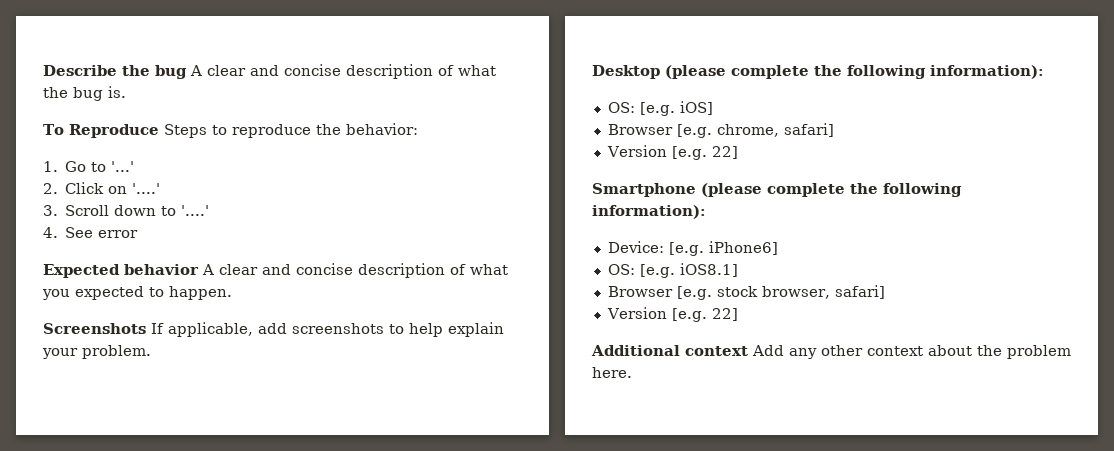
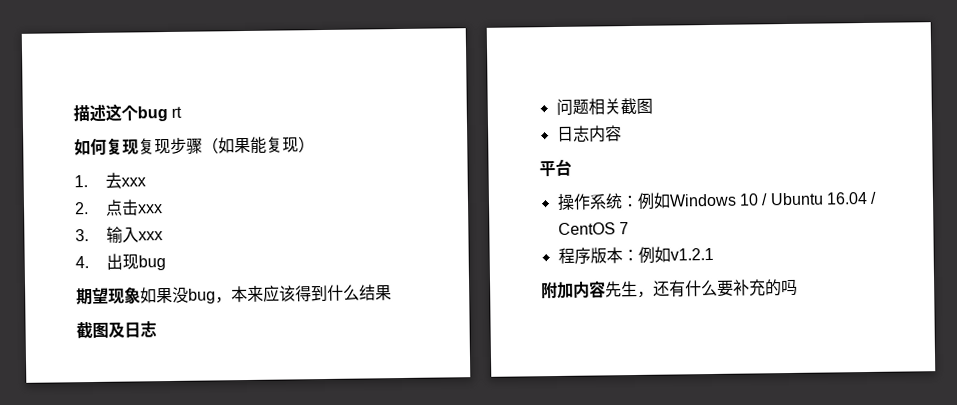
- Describe the bug A clear and concise description of what the bug is.
- To Reproduce Steps to reproduce the behavior:
- 1. Go to '...'
- 2. Click on '....'
- 3. Scroll down to '....'
- 4. See error
- Expected behavior A clear and concise description of what you expected to happen.
- Screenshots If applicable, add screenshots to help explain your problem.
- Desktop (please complete the following information):
- OS: [e.g. iOS]
- Browser [e.g. chrome, safari]
- Version [e.g. 22]
- Smartphone (please complete the following information):
- Device: [e.g. iPhone6]
- OS: [e.g. iOS8.1]
- Browser [e.g. stock browser, safari]
- Version [e.g. 22]
- Additional context Add any other context about the problem here.
+ 描述这个bug rt
+ 如何复现复现步骤（如果能复现）
+ 1.去xxx
+ 2.点击xxx
+ 3.输入xxx
+ 4.出现bug
+ 期望现象如果没bug，本来应该得到什么结果
+ 截图及日志
+ 问题相关截图
+ 日志内容
+ 平台
+ 操作系统：例如Windows 10 / Ubuntu 16.04 / CentOS 7
+ 程序版本：例如v1.2.1
+ 附加内容先生，还有什么要补充的吗

